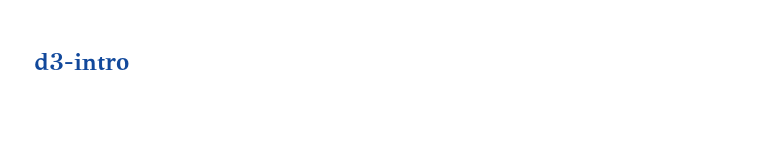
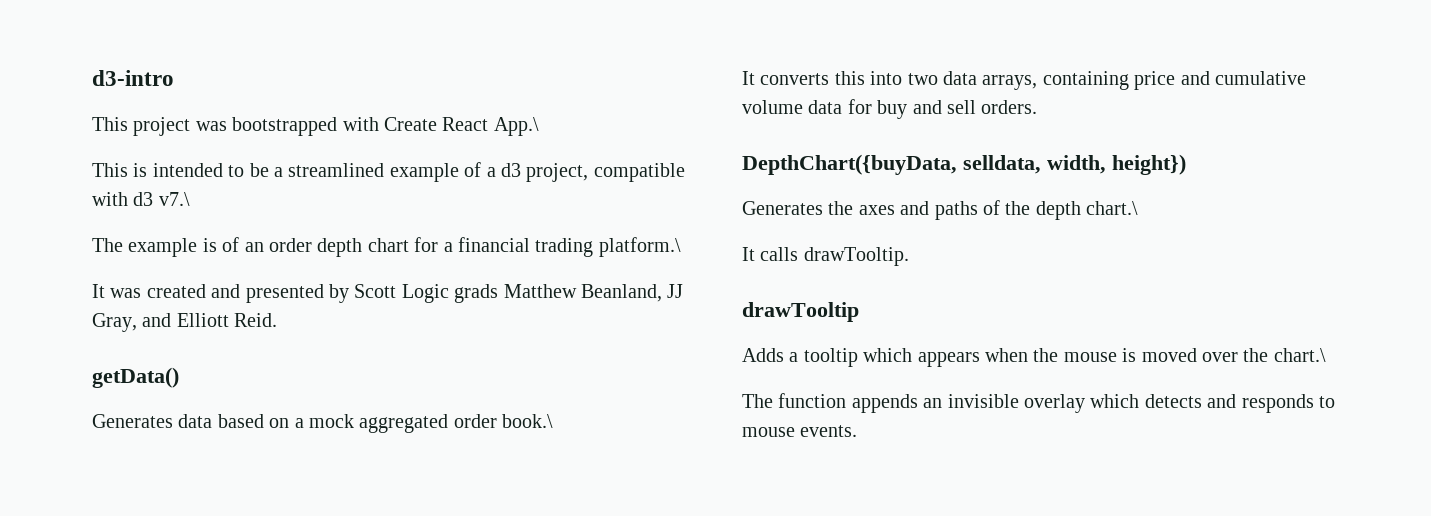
+ This project was bootstrapped with Create React App.\
+ This is intended to be a streamlined example of a d3 project, compatible with d3 v7.\
+ The example is of an order depth chart for a financial trading platform.\
+ It was created and presented by Scott Logic grads Matthew Beanland, JJ Gray, and Elliott Reid.
+ getData()
+ Generates data based on a mock aggregated order book.\
+ It converts this into two data arrays, containing price and cumulative volume data for buy and sell orders.
+ DepthChart({buyData, selldata, width, height})
+ Generates the axes and paths of the depth chart.\
+ It calls drawTooltip.
+ drawTooltip
+ Adds a tooltip which appears when the mouse is moved over the chart.\
+ The function appends an invisible overlay which detects and responds to mouse events.

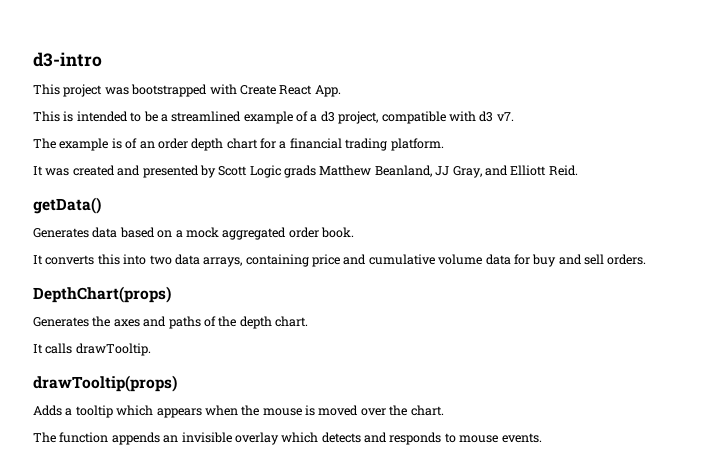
- This project was bootstrapped with Create React App.\
+ This project was bootstrapped with Create React App.
- This is intended to be a streamlined example of a d3 project, compatible with d3 v7.\
+ This is intended to be a streamlined example of a d3 project, compatible with d3 v7.
- The example is of an order depth chart for a financial trading platform.\
+ The example is of an order depth chart for a financial trading platform.
- Generates data based on a mock aggregated order book.\
+ Generates data based on a mock aggregated order book.
- DepthChart({buyData, selldata, width, height})
+ DepthChart(props)
- Generates the axes and paths of the depth chart.\
+ Generates the axes and paths of the depth chart.
- drawTooltip
+ drawTooltip(props)
- Adds a tooltip which appears when the mouse is moved over the chart.\
+ Adds a tooltip which appears when the mouse is moved over the chart.

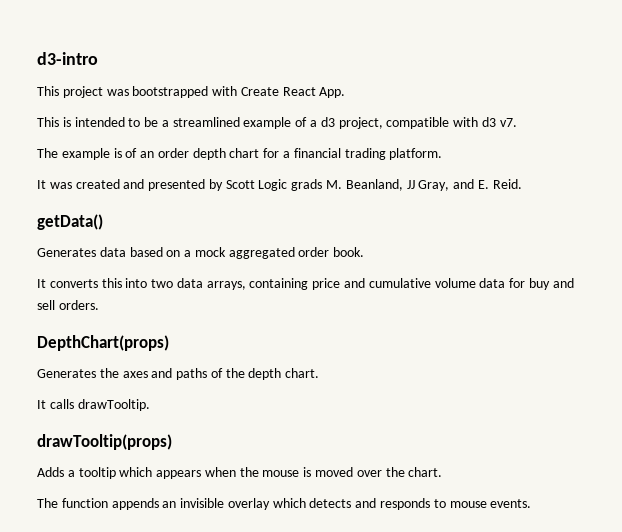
- It was created and presented by Scott Logic grads Matthew Beanland, JJ Gray, and Elliott Reid.
+ It was created and presented by Scott Logic grads M. Beanland, JJ Gray, and E. Reid.

